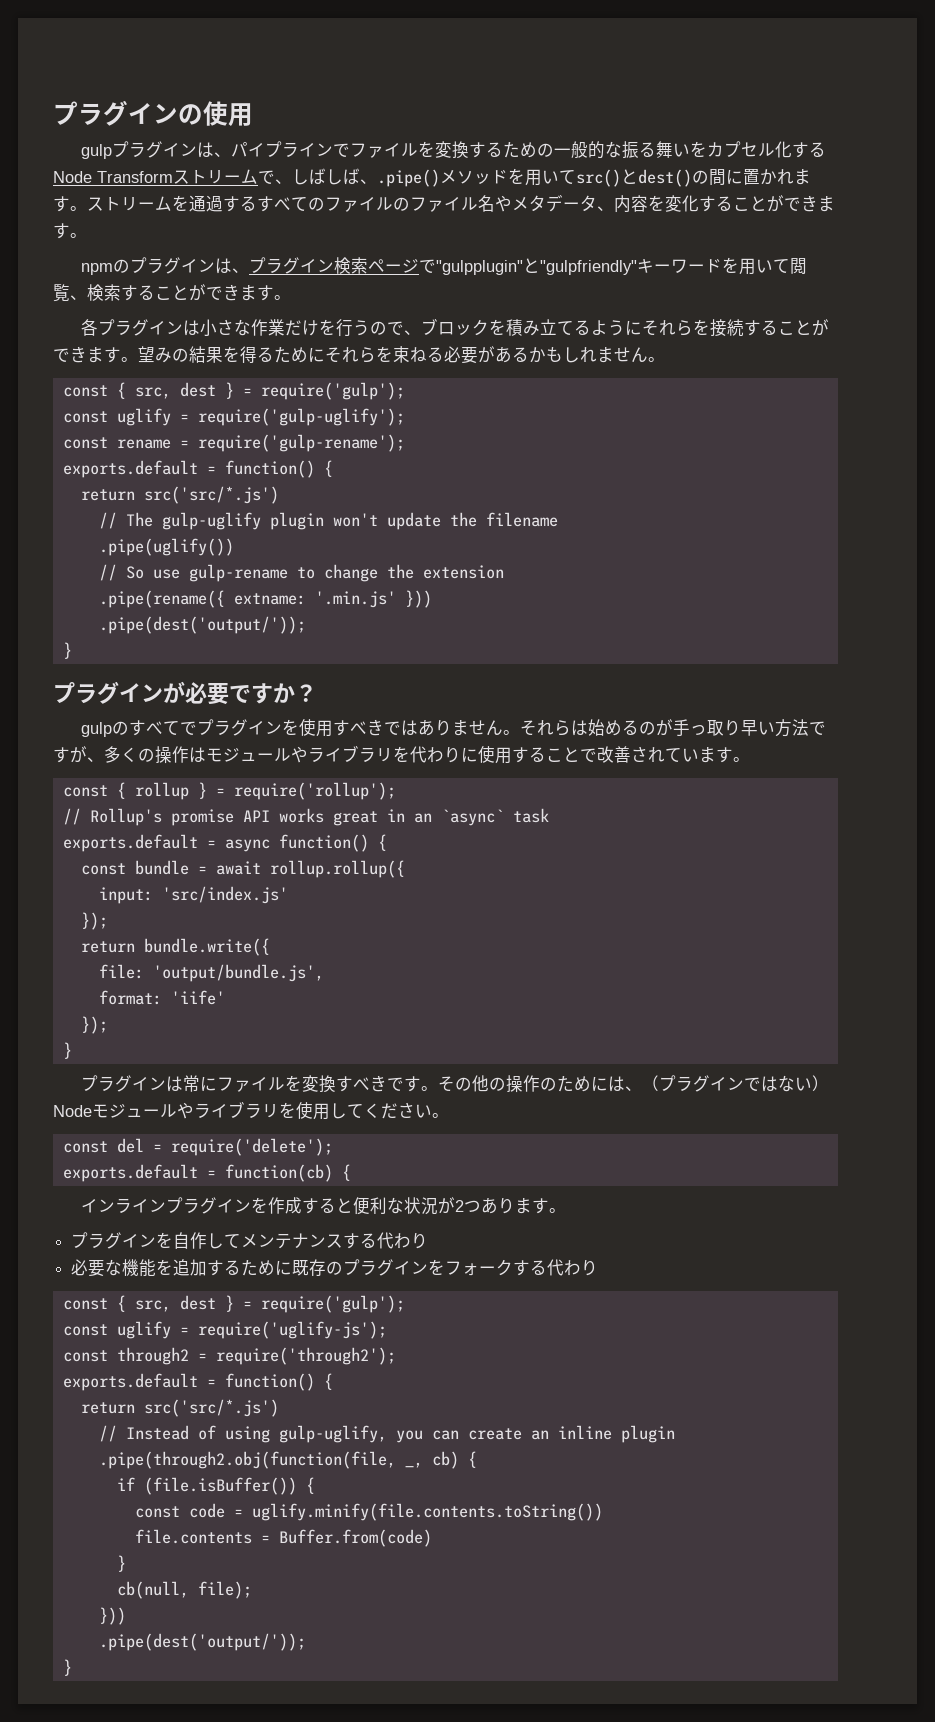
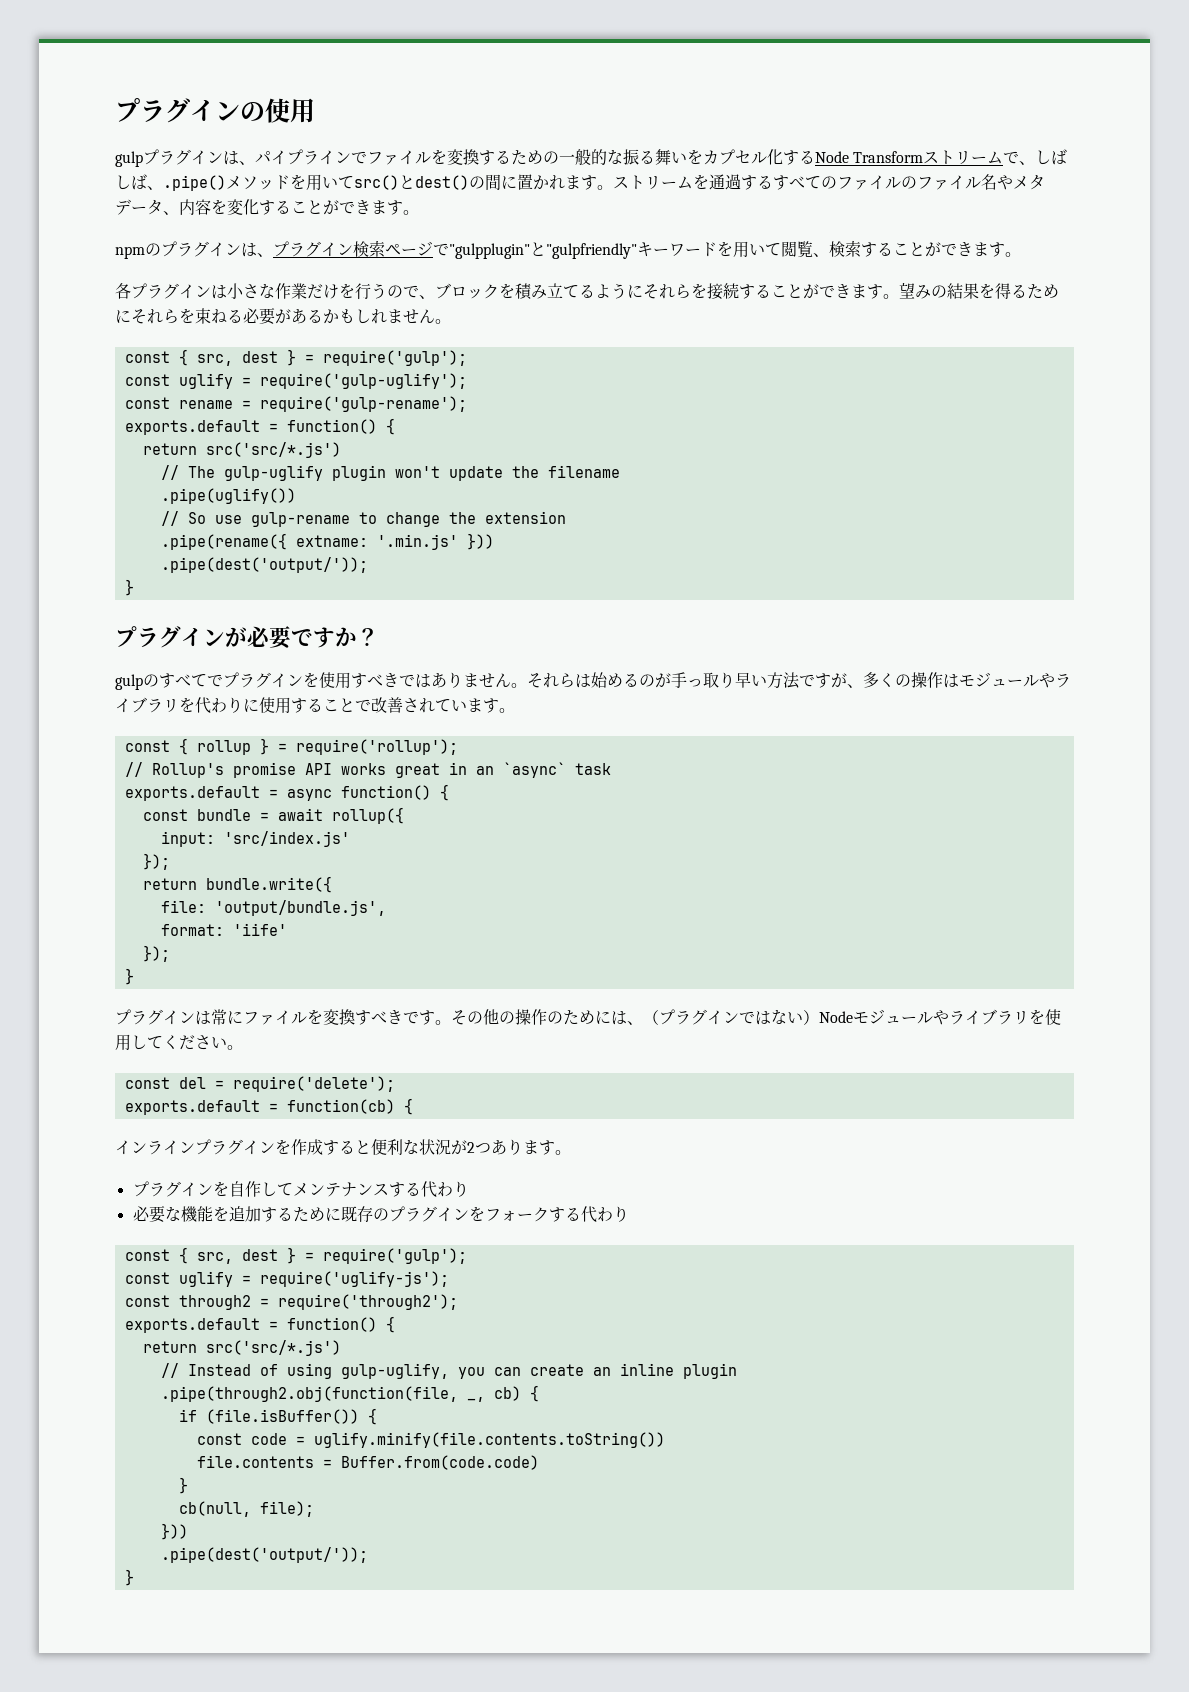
- const bundle = await rollup.rollup({
+ const bundle = await rollup({
- file.contents = Buffer.from(code)
+ file.contents = Buffer.from(code.code)

